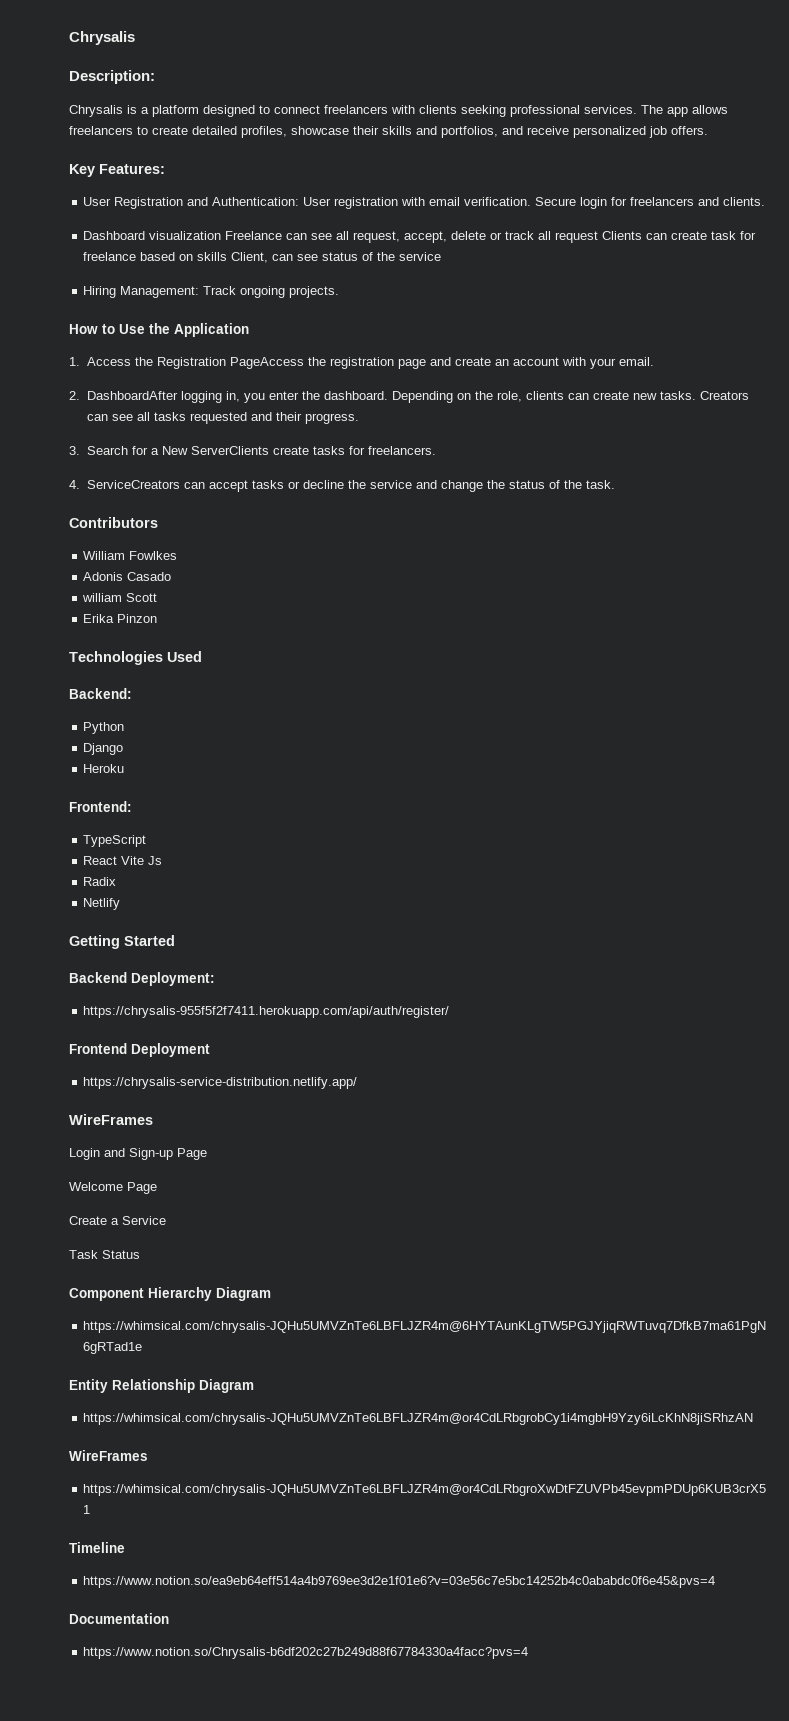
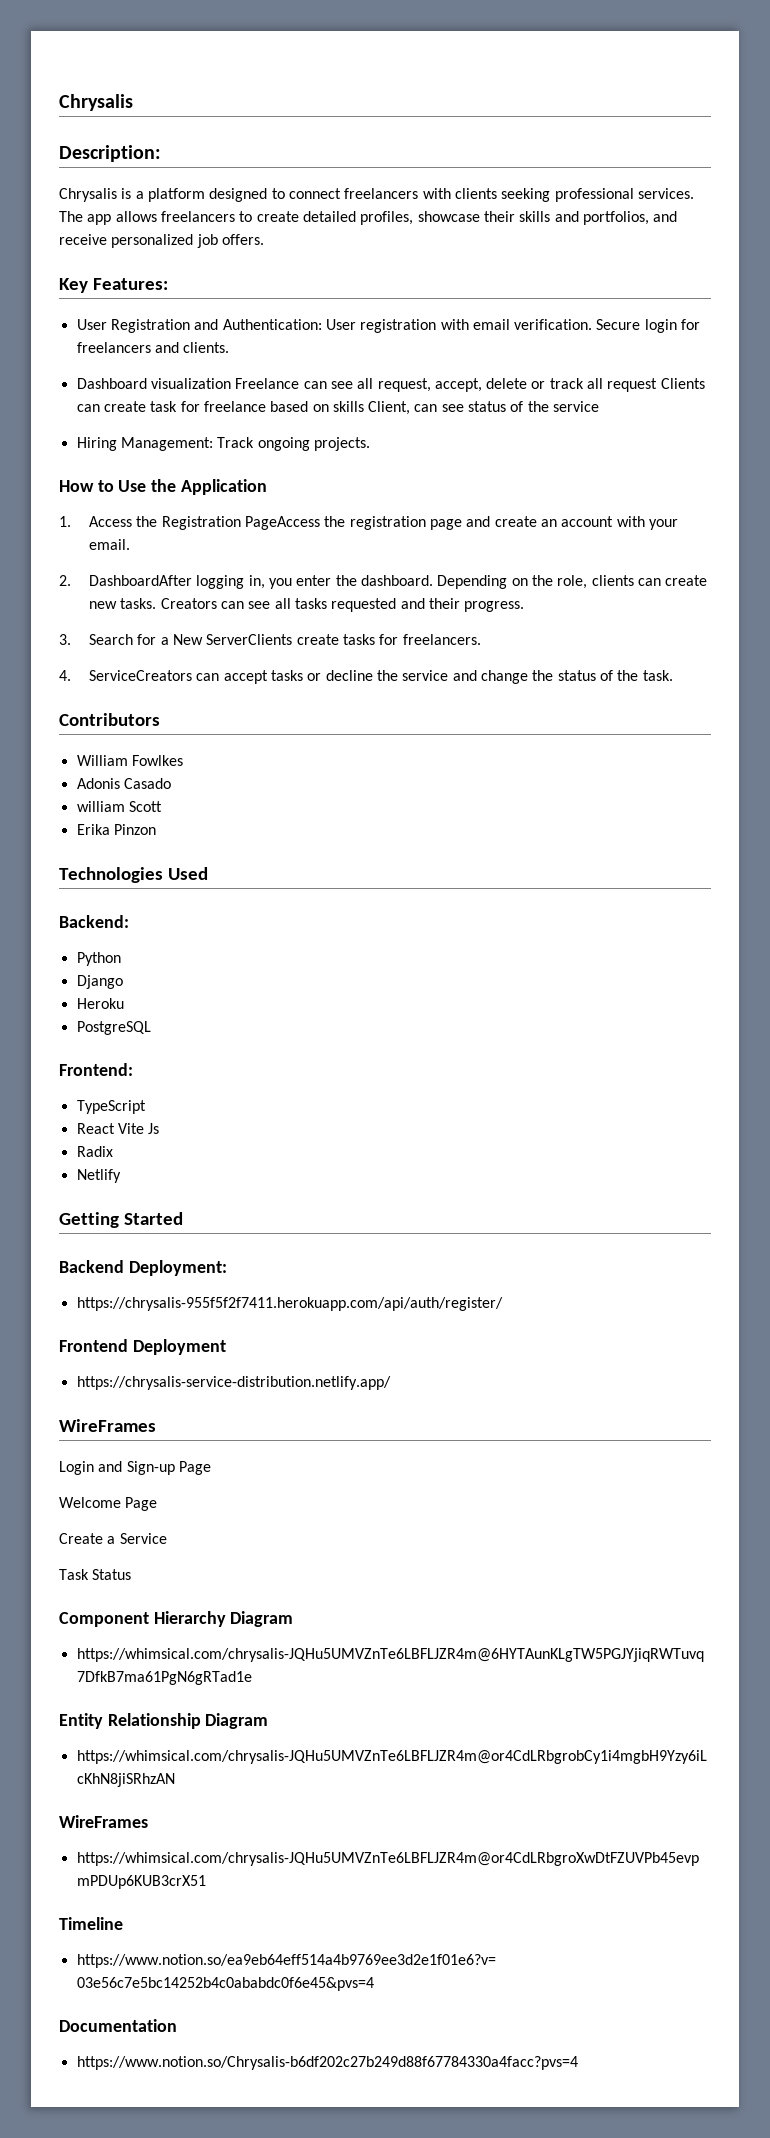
+ PostgreSQL

